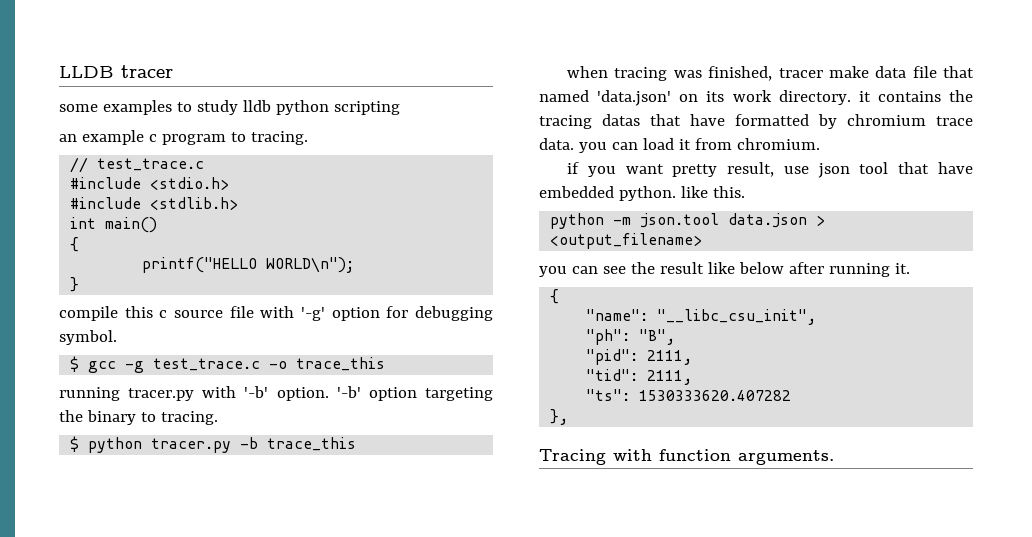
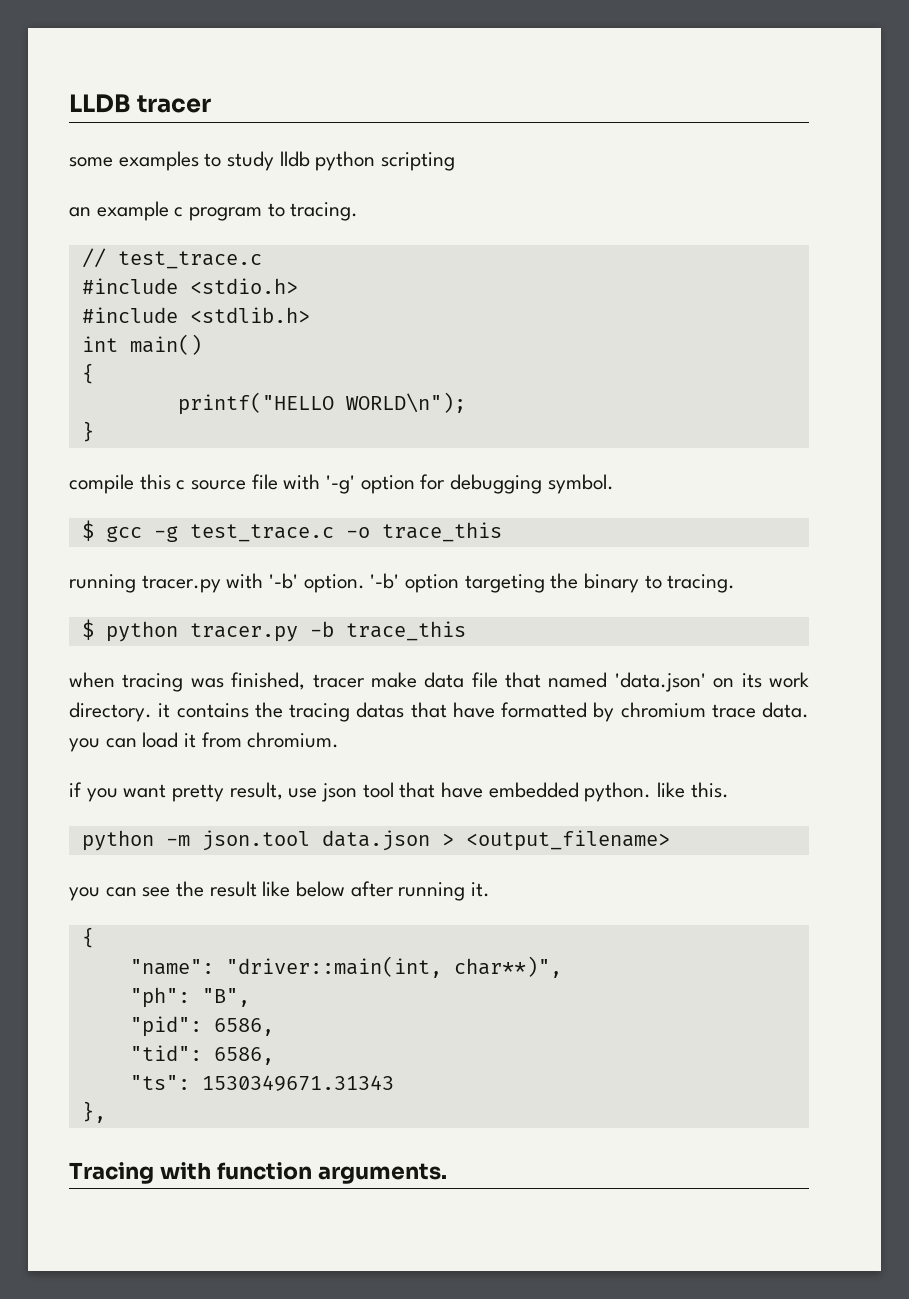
- "name": "__libc_csu_init",
+ "name": "driver::main(int, char**)",
- "pid": 2111,
+ "pid": 6586,
- "tid": 2111,
+ "tid": 6586,
- "ts": 1530333620.407282
+ "ts": 1530349671.31343

